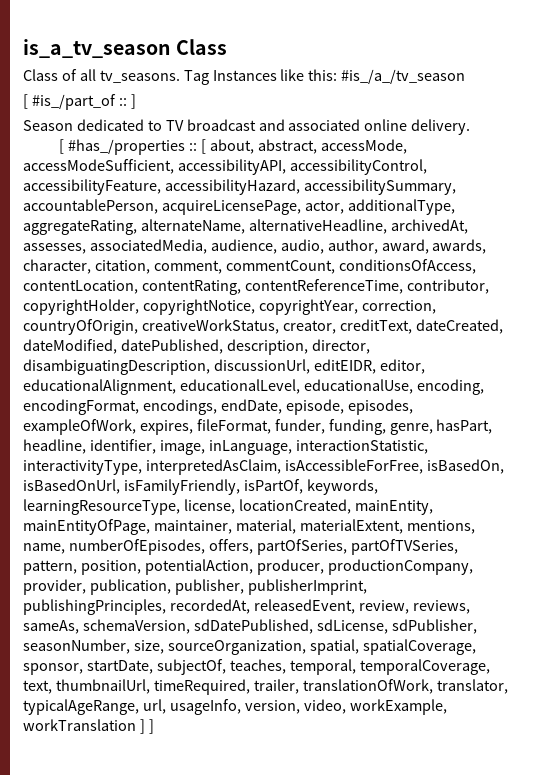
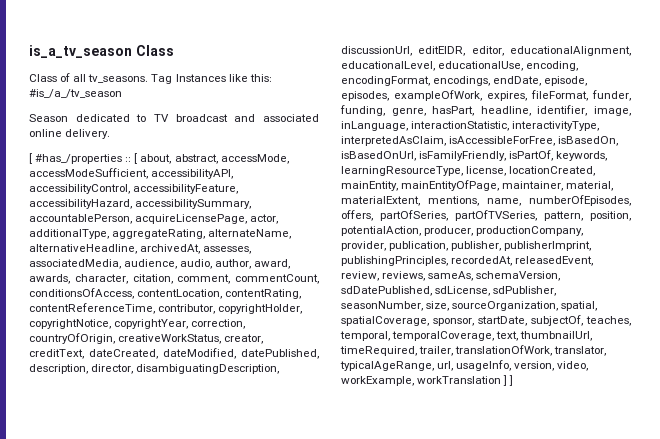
- [ #is_/part_of :: ]

